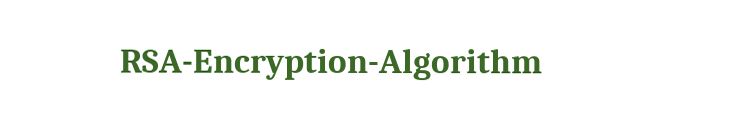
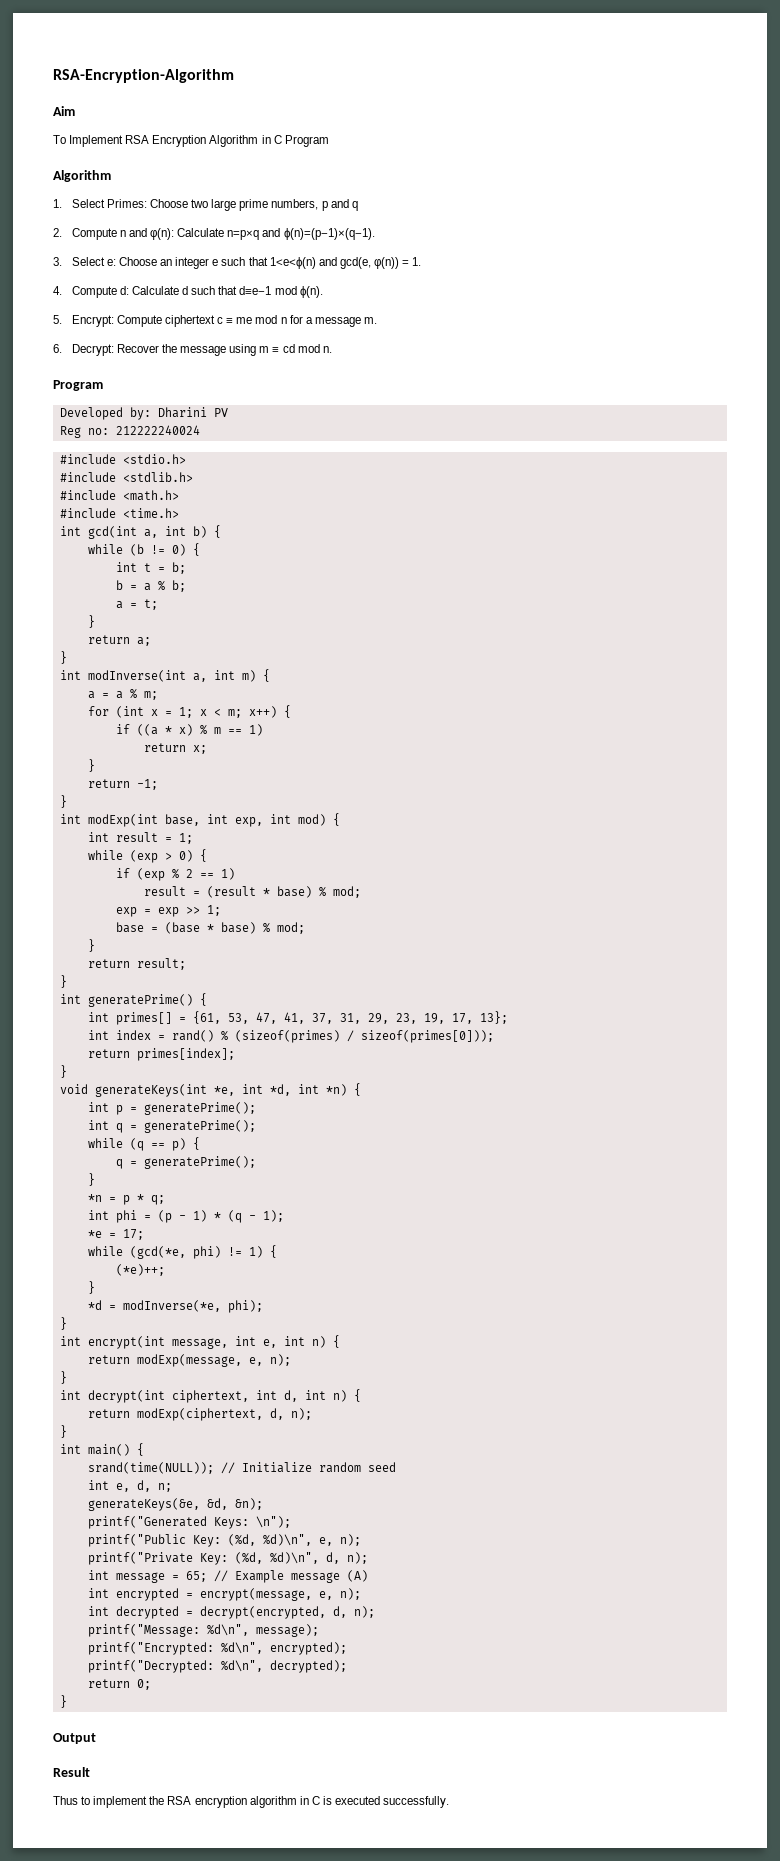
+ Aim
+ To Implement RSA Encryption Algorithm in C Program
+ Algorithm
+ 1. Select Primes: Choose two large prime numbers, p and q
+ 2. Compute n and φ(n): Calculate n=p×q and ϕ(n)=(p−1)×(q−1).
+ 3. Select e: Choose an integer e such that 1<e<ϕ(n) and gcd(e, φ(n)) = 1.
+ 4. Compute d: Calculate d such that d≡e−1 mod ϕ(n).
+ 5. Encrypt: Compute ciphertext c ≡ me mod n for a message m.
+ 6. Decrypt: Recover the message using m ≡ cd mod n.
+ Program
+ Developed by: Dharini PV
+ Reg no: 212222240024
+ #include <stdio.h>
+ #include <stdlib.h>
+ #include <math.h>
+ #include <time.h>
+ int gcd(int a, int b) {
+ while (b != 0) {
+ int t = b;
+ b = a % b;
+ a = t;
+ }
+ return a;
+ }
+ int modInverse(int a, int m) {
+ a = a % m;
+ for (int x = 1; x < m; x++) {
+ if ((a * x) % m == 1)
+ return x;
+ }
+ return -1;
+ }
+ int modExp(int base, int exp, int mod) {
+ int result = 1;
+ while (exp > 0) {
+ if (exp % 2 == 1)
+ result = (result * base) % mod;
+ exp = exp >> 1;
+ base = (base * base) % mod;
+ }
+ return result;
+ }
+ int generatePrime() {
+ int primes[] = {61, 53, 47, 41, 37, 31, 29, 23, 19, 17, 13};
+ int index = rand() % (sizeof(primes) / sizeof(primes[0]));
+ return primes[index];
+ }
+ void generateKeys(int *e, int *d, int *n) {
+ int p = generatePrime();
+ int q = generatePrime();
+ while (q == p) {
+ q = generatePrime();
+ }
+ *n = p * q;
+ int phi = (p - 1) * (q - 1);
+ *e = 17;
+ while (gcd(*e, phi) != 1) {
+ (*e)++;
+ }
+ *d = modInverse(*e, phi);
+ }
+ int encrypt(int message, int e, int n) {
+ return modExp(message, e, n);
+ }
+ int decrypt(int ciphertext, int d, int n) {
+ return modExp(ciphertext, d, n);
+ }
+ int main() {
+ srand(time(NULL)); // Initialize random seed
+ int e, d, n;
+ generateKeys(&e, &d, &n);
+ printf("Generated Keys: \n");
+ printf("Public Key: (%d, %d)\n", e, n);
+ printf("Private Key: (%d, %d)\n", d, n);
+ int message = 65; // Example message (A)
+ int encrypted = encrypt(message, e, n);
+ int decrypted = decrypt(encrypted, d, n);
+ printf("Message: %d\n", message);
+ printf("Encrypted: %d\n", encrypted);
+ printf("Decrypted: %d\n", decrypted);
+ return 0;
+ }
+ Output
+ Result
+ Thus to implement the RSA encryption algorithm in C is executed successfully.

